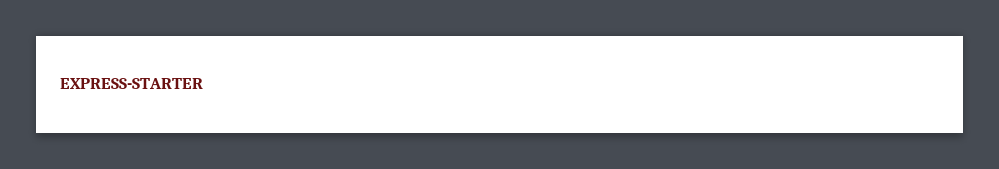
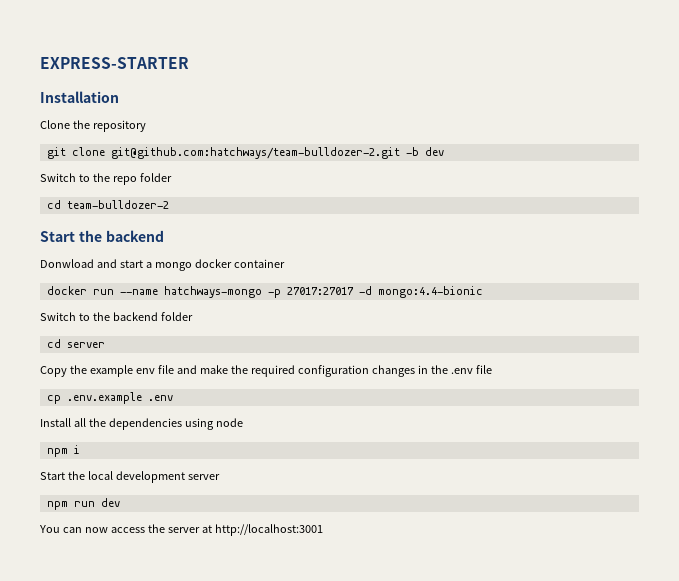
+ Installation
+ Clone the repository
+ git clone git@github.com:hatchways/team-bulldozer-2.git -b dev
+ Switch to the repo folder
+ cd team-bulldozer-2
+ Start the backend
+ Donwload and start a mongo docker container
+ docker run --name hatchways-mongo -p 27017:27017 -d mongo:4.4-bionic
+ Switch to the backend folder
+ cd server
+ Copy the example env file and make the required configuration changes in the .env file
+ cp .env.example .env
+ Install all the dependencies using node
+ npm i
+ Start the local development server
+ npm run dev
+ You can now access the server at http://localhost:3001

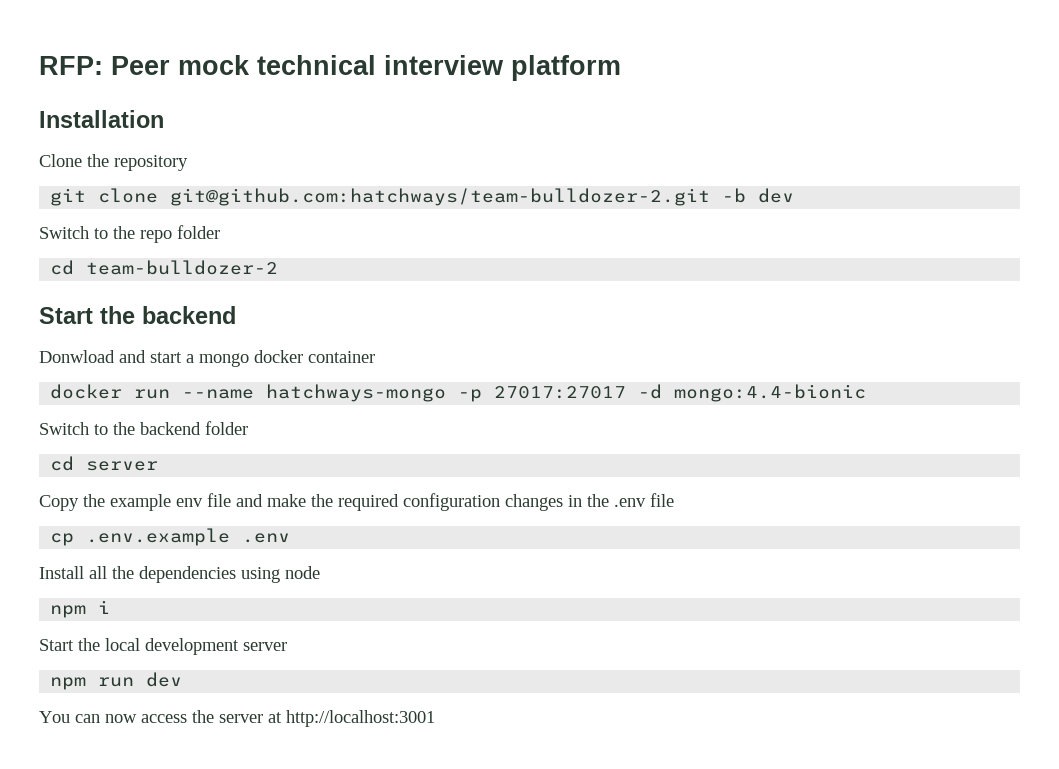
- EXPRESS-STARTER
+ RFP: Peer mock technical interview platform

